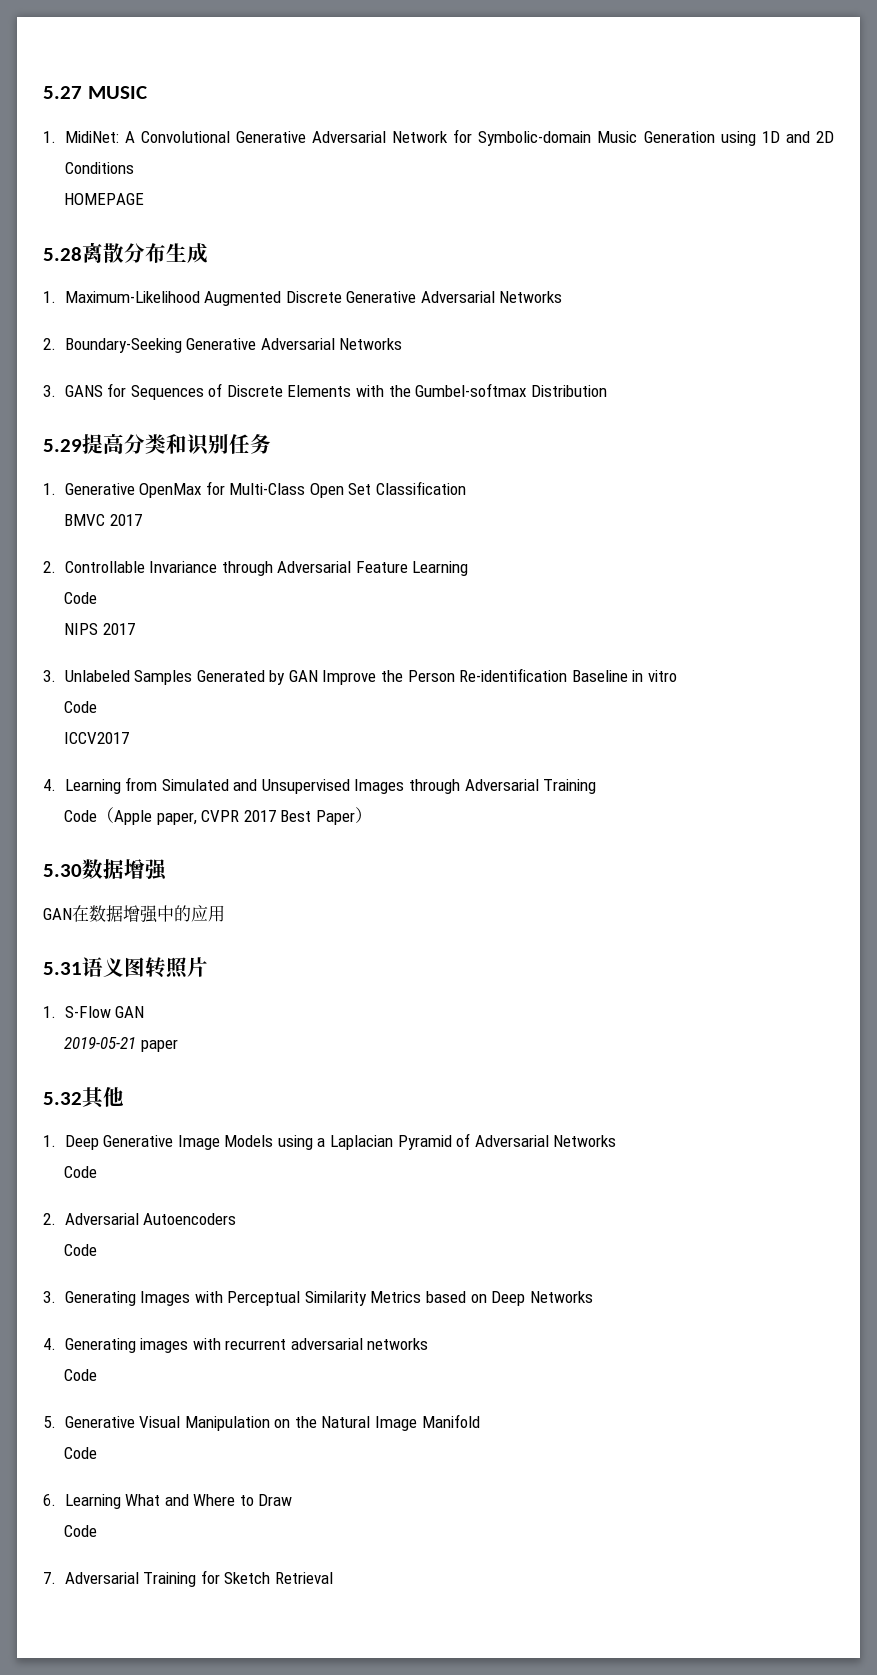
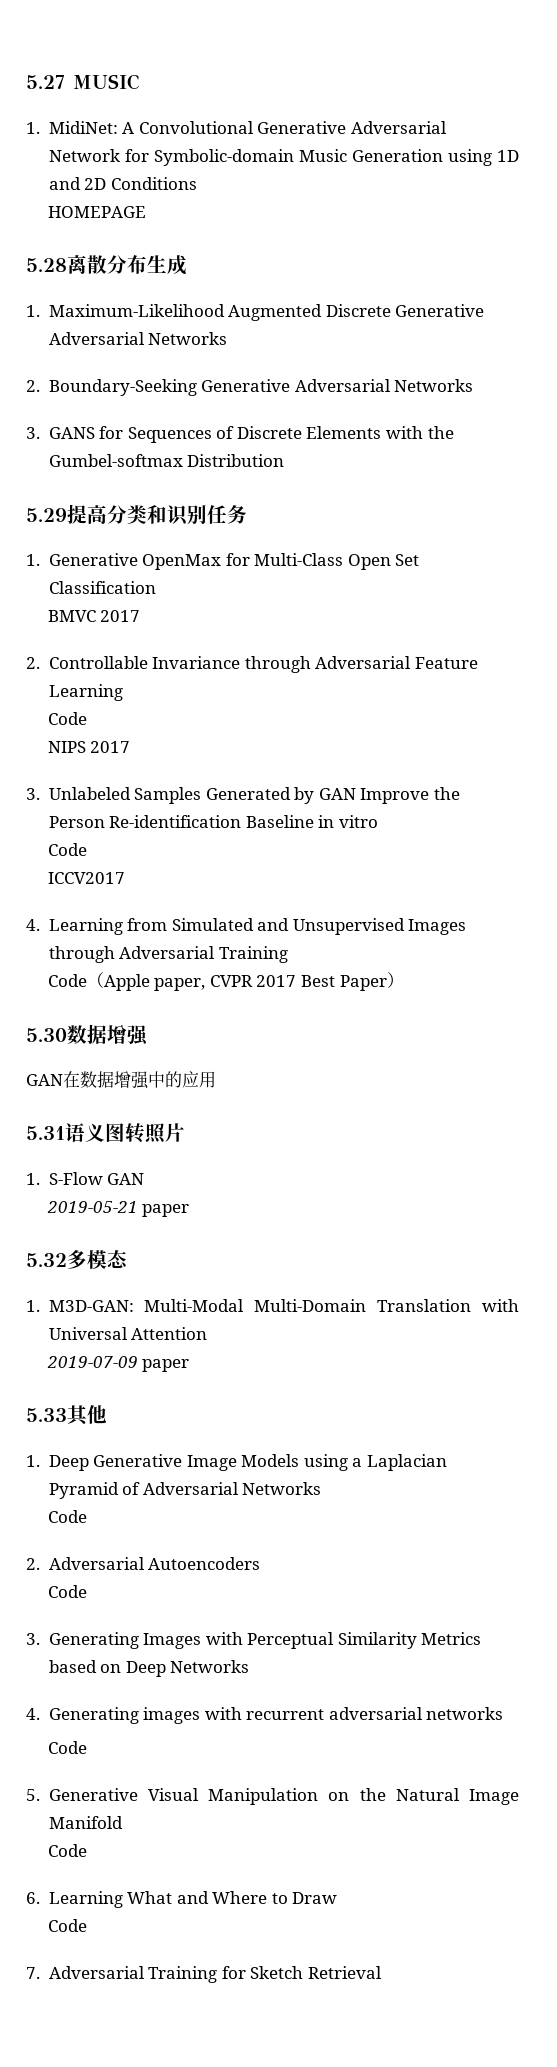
- 5.32其他
+ 5.32多模态
+ 1. M3D-GAN: Multi-Modal Multi-Domain Translation with Universal Attention
+ 2019-07-09 paper
+ 5.33其他

